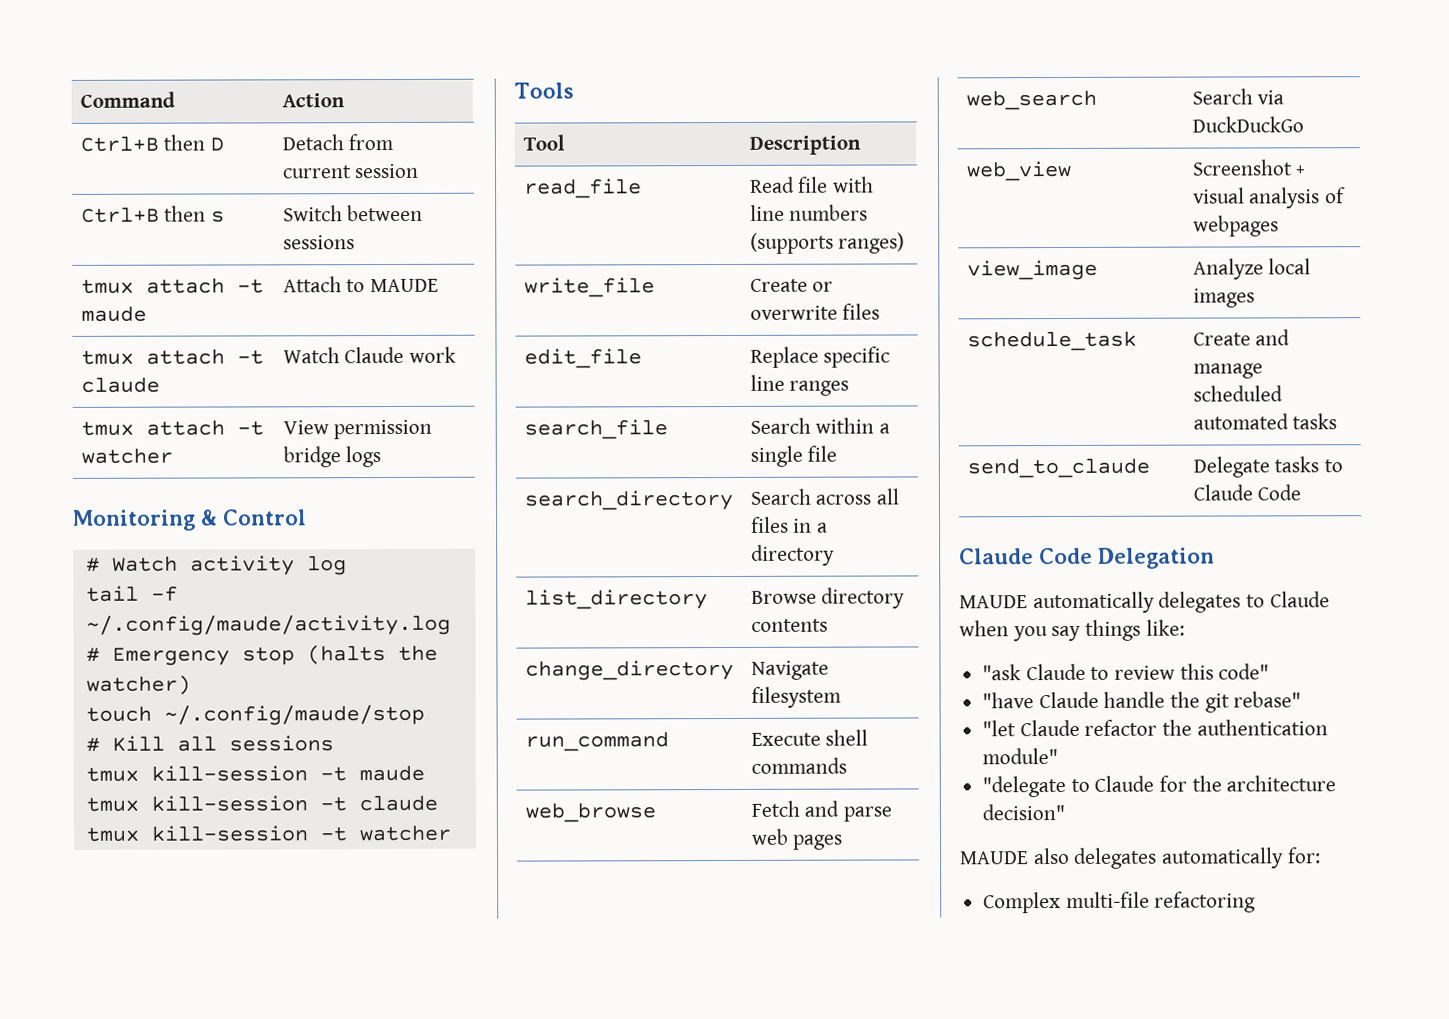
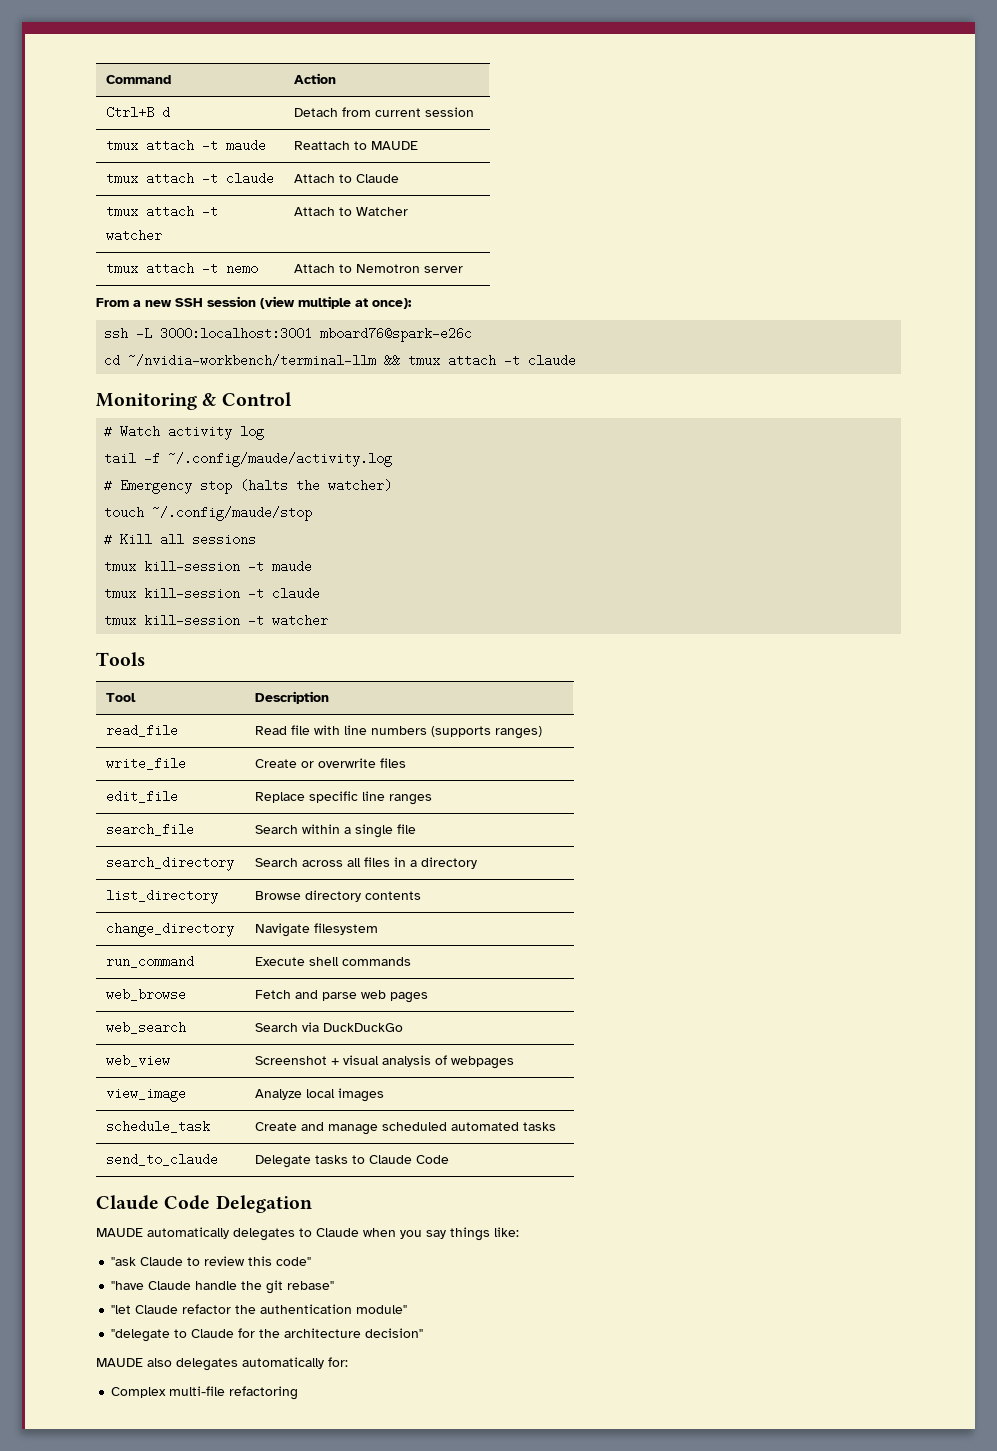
- Ctrl+B then D | Detach from current session
+ Ctrl+B d | Detach from current session
- Ctrl+B then s | Switch between sessions
- tmux attach -t maude | Attach to MAUDE
+ tmux attach -t maude | Reattach to MAUDE
- tmux attach -t claude | Watch Claude work
+ tmux attach -t claude | Attach to Claude
- tmux attach -t watcher | View permission bridge logs
+ tmux attach -t watcher | Attach to Watcher
+ tmux attach -t nemo | Attach to Nemotron server
+ From a new SSH session (view multiple at once):
+ ssh -L 3000:localhost:3001 mboard76@spark-e26c
+ cd ~/nvidia-workbench/terminal-llm && tmux attach -t claude

